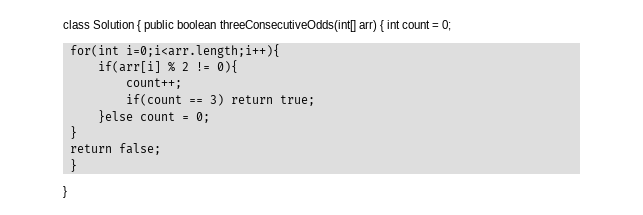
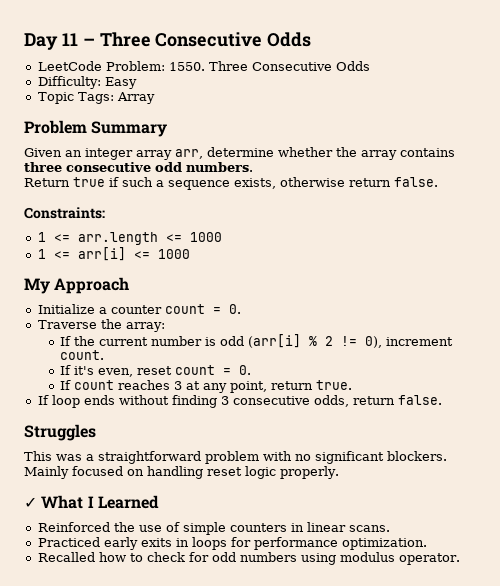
- class Solution { public boolean threeConsecutiveOdds(int[] arr) { int count = 0;
- for(int i=0;i<arr.length;i++){
- if(arr[i] % 2 != 0){
- count++;
- if(count == 3) return true;
- }else count = 0;
- }
- return false;
- }
- }
+ Day 11 – Three Consecutive Odds
+ LeetCode Problem: 1550. Three Consecutive Odds
+ Difficulty: Easy
+ Topic Tags: Array
+ Problem Summary
+ Given an integer array arr, determine whether the array contains three consecutive odd numbers.
+ Return true if such a sequence exists, otherwise return false.
+ Constraints:
+ 1 <= arr.length <= 1000
+ 1 <= arr[i] <= 1000
+ My Approach
+ Initialize a counter count = 0.
+ Traverse the array:
+ If the current number is odd (arr[i] % 2 != 0), increment count.
+ If it's even, reset count = 0.
+ If count reaches 3 at any point, return true.
+ If loop ends without finding 3 consecutive odds, return false.
+ Struggles
+ This was a straightforward problem with no significant blockers. Mainly focused on handling reset logic properly.
+ ✓ What I Learned
+ Reinforced the use of simple counters in linear scans.
+ Practiced early exits in loops for performance optimization.
+ Recalled how to check for odd numbers using modulus operator.

